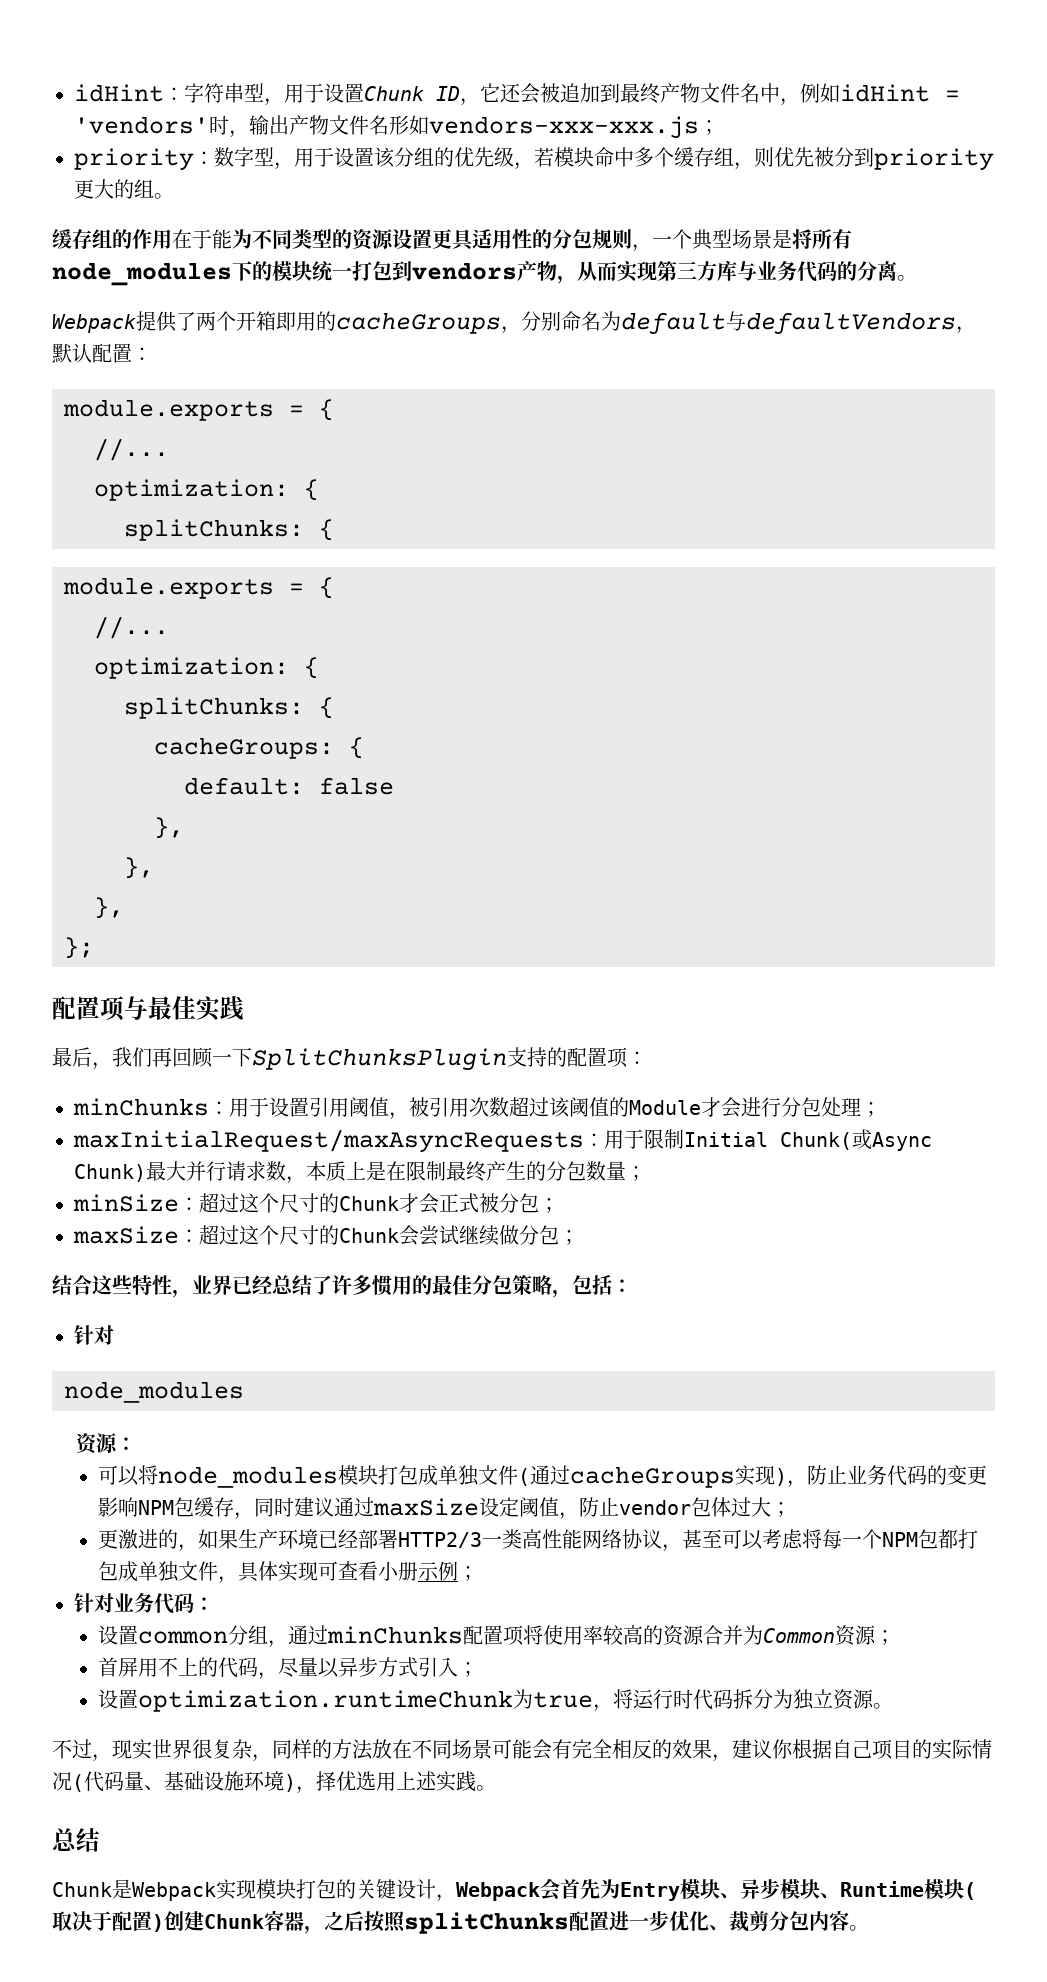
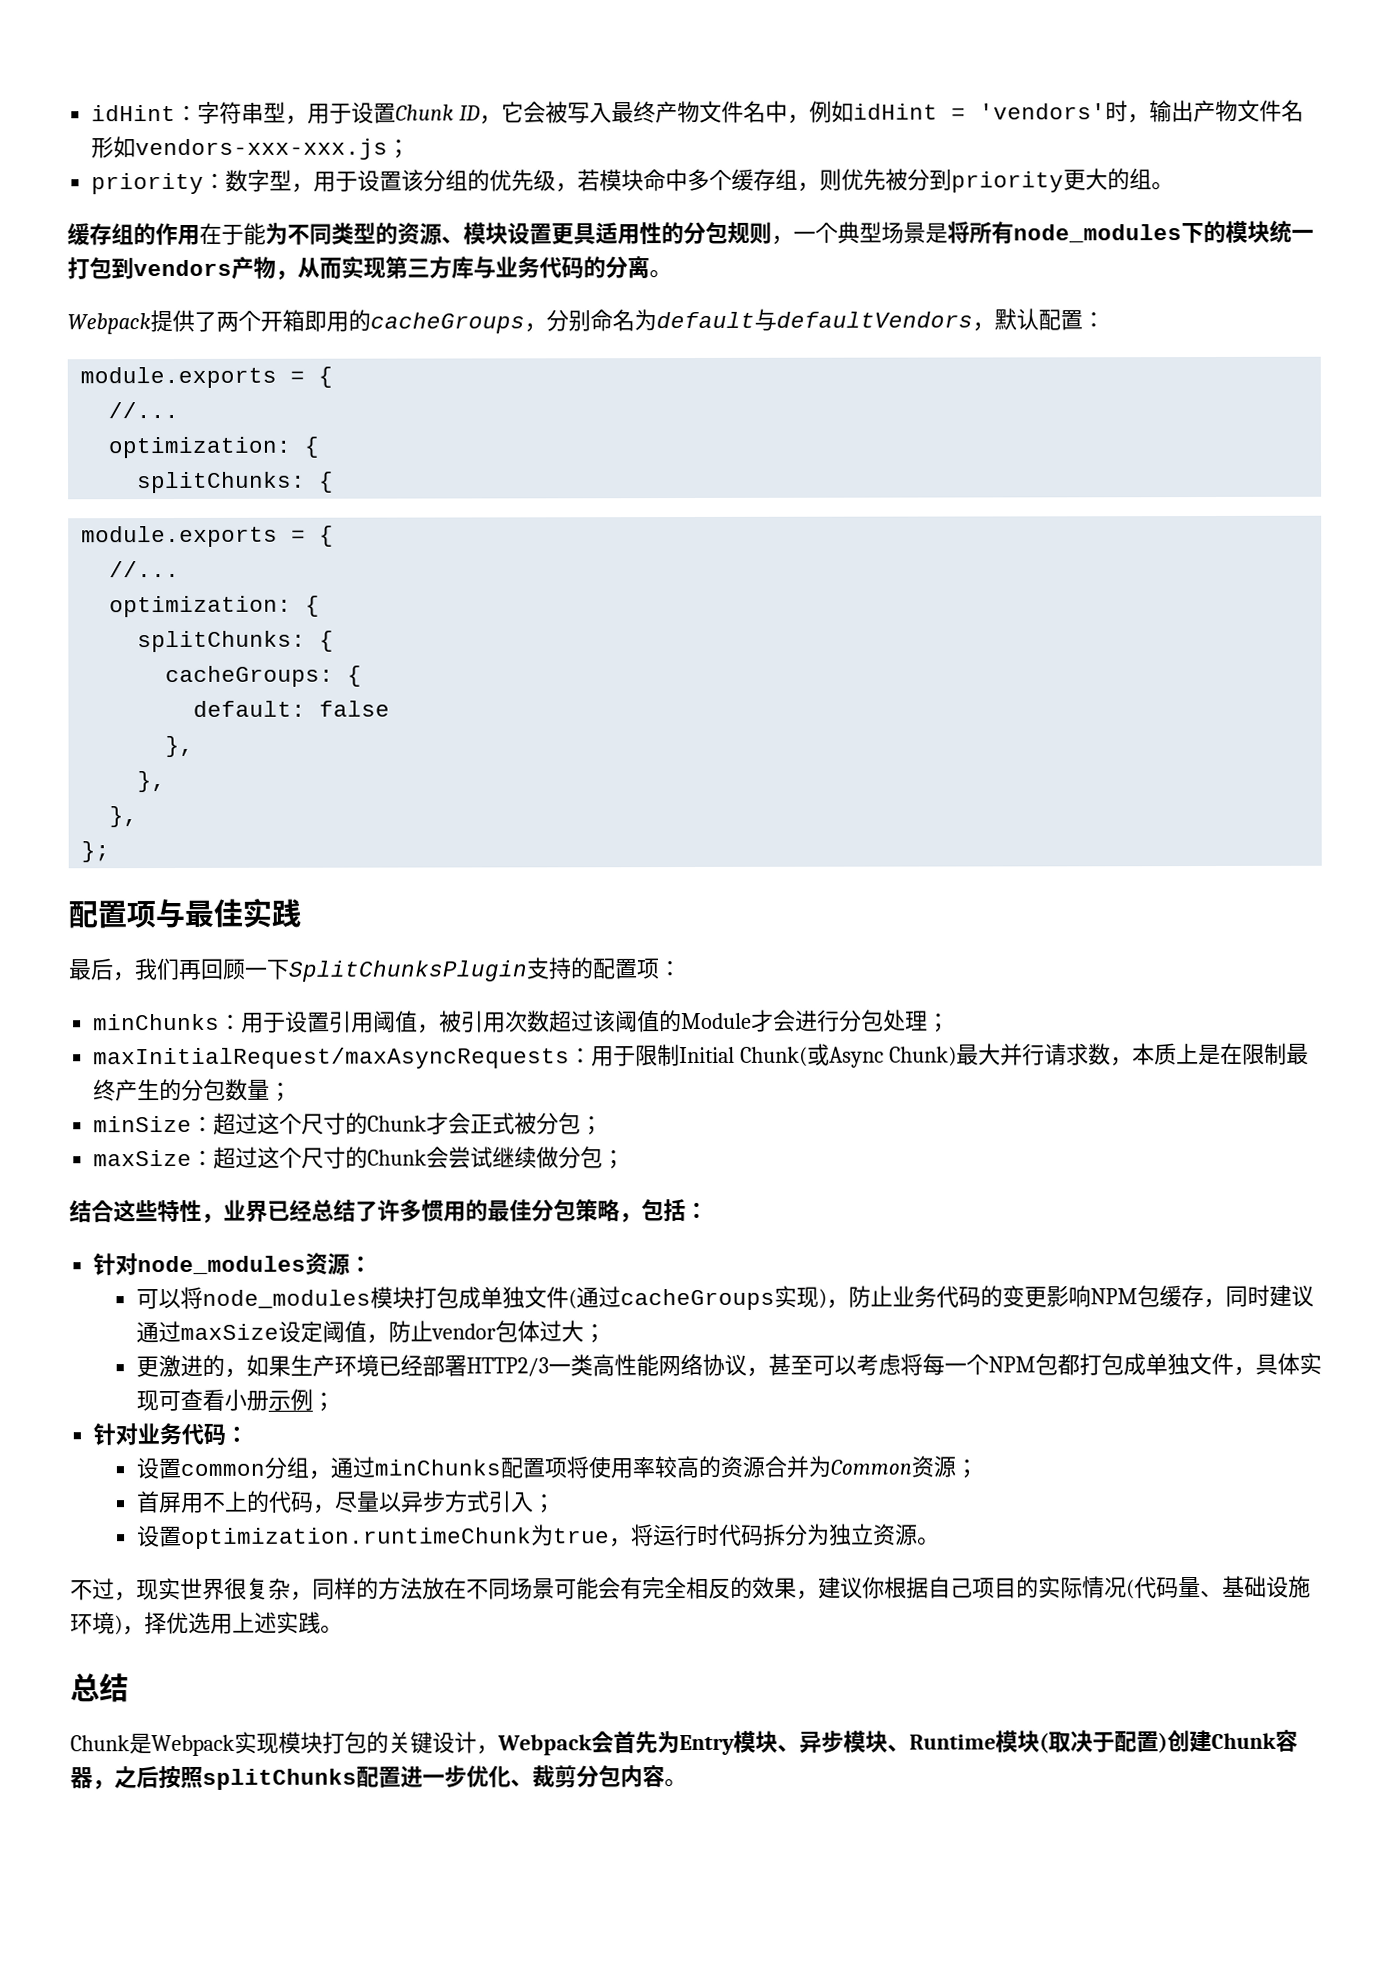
- idHint：字符串型，用于设置Chunk ID，它还会被追加到最终产物文件名中，例如idHint = 'vendors'时，输出产物文件名形如vendors-xxx-xxx.js；
+ idHint：字符串型，用于设置Chunk ID，它会被写入最终产物文件名中，例如idHint = 'vendors'时，输出产物文件名形如vendors-xxx-xxx.js；
- 缓存组的作用在于能为不同类型的资源设置更具适用性的分包规则，一个典型场景是将所有node_modules下的模块统一打包到vendors产物，从而实现第三方库与业务代码的分离。
+ 缓存组的作用在于能为不同类型的资源、模块设置更具适用性的分包规则，一个典型场景是将所有node_modules下的模块统一打包到vendors产物，从而实现第三方库与业务代码的分离。
  结合这些特性，业界已经总结了许多惯用的最佳分包策略，包括：
- 针对
- node_modules
- 资源：
+ 针对node_modules资源：

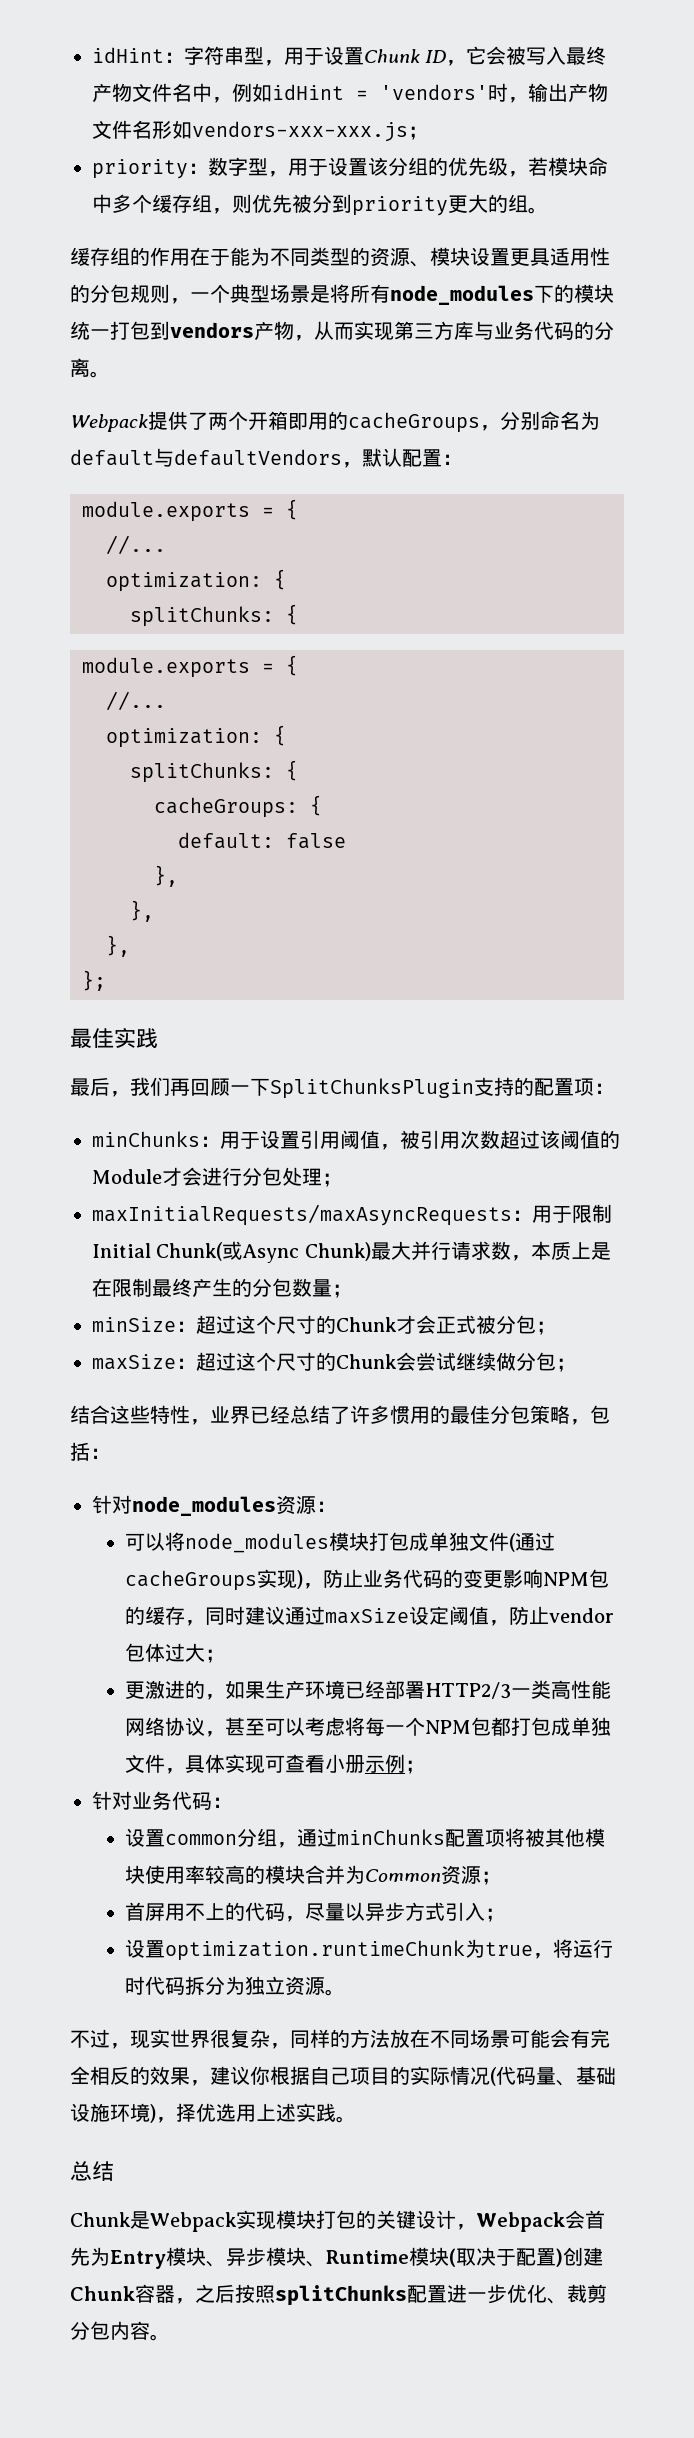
- 配置项与最佳实践
+ 最佳实践
- maxInitialRequest/maxAsyncRequests：用于限制Initial Chunk(或Async Chunk)最大并行请求数，本质上是在限制最终产生的分包数量；
+ maxInitialRequests/maxAsyncRequests：用于限制Initial Chunk(或Async Chunk)最大并行请求数，本质上是在限制最终产生的分包数量；
- 可以将node_modules模块打包成单独文件(通过cacheGroups实现)，防止业务代码的变更影响NPM包缓存，同时建议通过maxSize设定阈值，防止vendor包体过大；
+ 可以将node_modules模块打包成单独文件(通过cacheGroups实现)，防止业务代码的变更影响NPM包的缓存，同时建议通过maxSize设定阈值，防止vendor包体过大；
- 设置common分组，通过minChunks配置项将使用率较高的资源合并为Common资源；
+ 设置common分组，通过minChunks配置项将被其他模块使用率较高的模块合并为Common资源；

